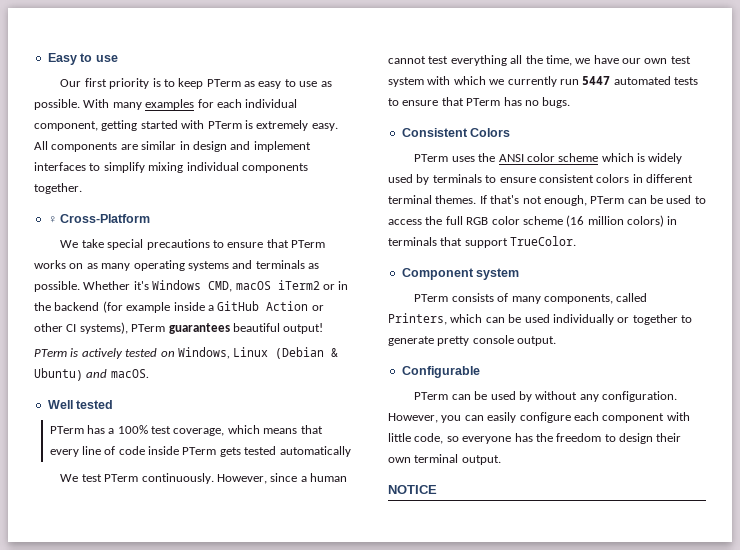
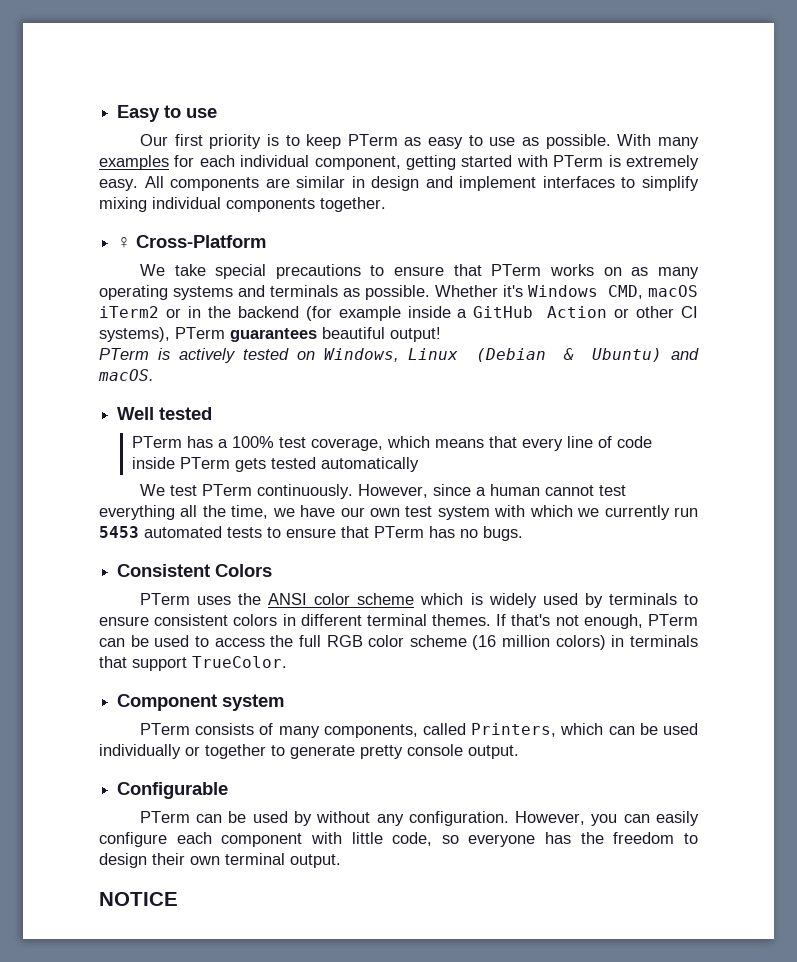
- However, since a human cannot test everything all the time, we have our own test system with which we currently run 5447 automated tests to ensure that PTerm has no bugs.
+ However, since a human cannot test everything all the time, we have our own test system with which we currently run 5453 automated tests to ensure that PTerm has no bugs.

